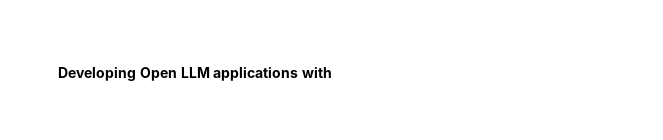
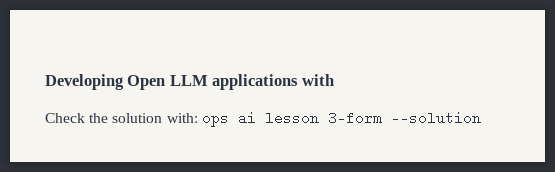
+ Check the solution with: ops ai lesson 3-form --solution

